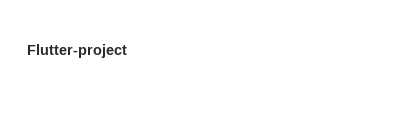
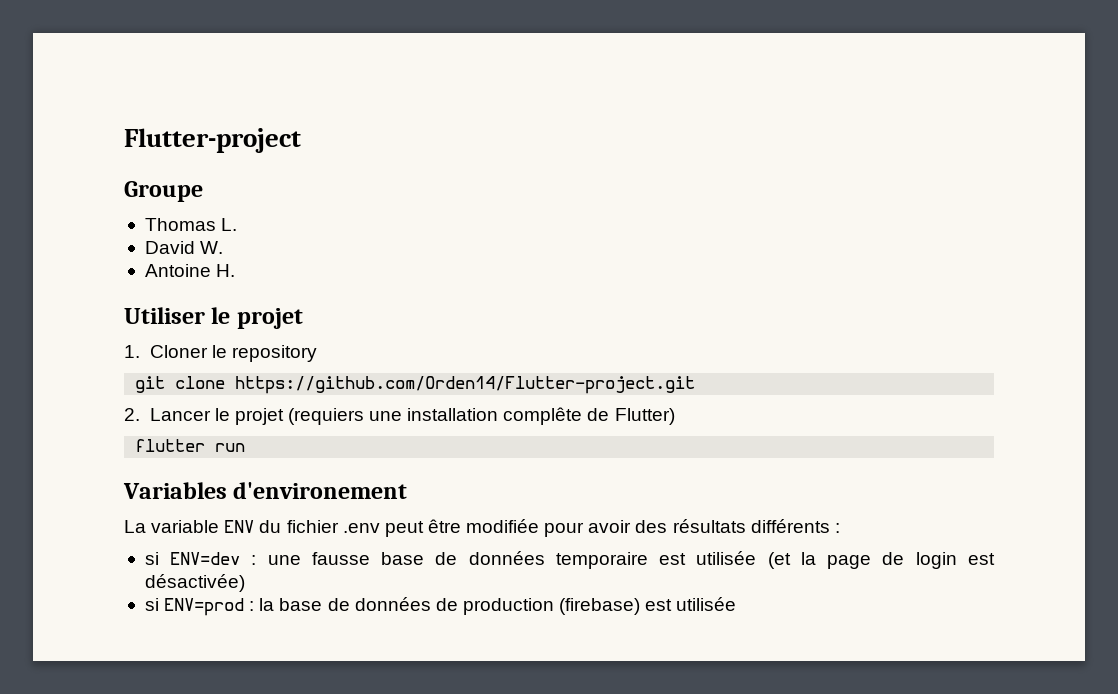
+ Groupe
+ Thomas L.
+ David W.
+ Antoine H.
+ Utiliser le projet
+ 1. Cloner le repository
+ git clone https://github.com/Orden14/Flutter-project.git
+ 2. Lancer le projet (requiers une installation complête de Flutter)
+ flutter run
+ Variables d'environement
+ La variable ENV du fichier .env peut être modifiée pour avoir des résultats différents :
+ si ENV=dev : une fausse base de données temporaire est utilisée (et la page de login est désactivée)
+ si ENV=prod : la base de données de production (firebase) est utilisée

